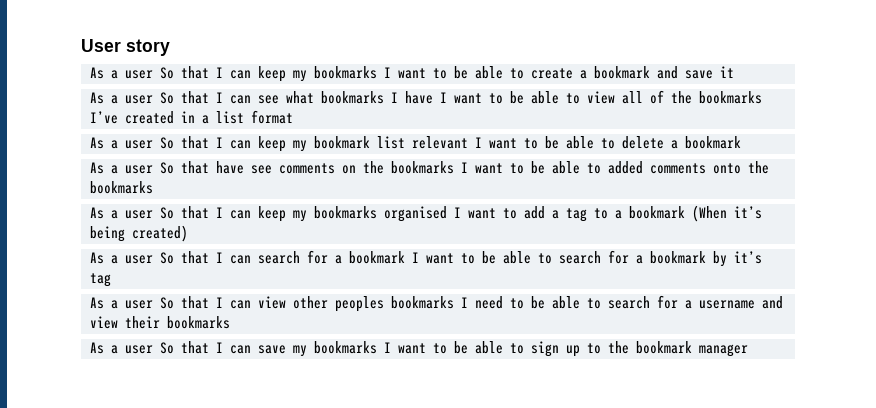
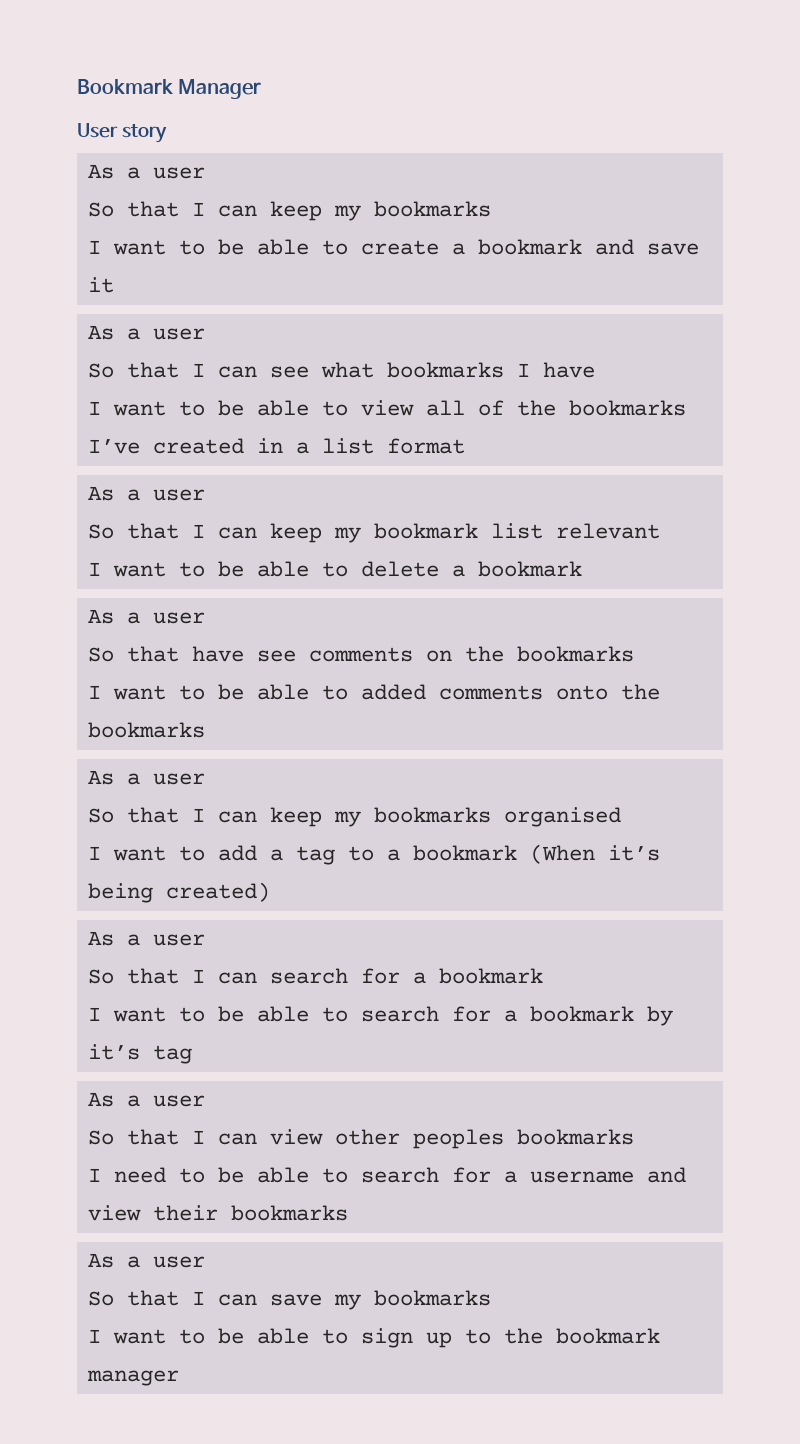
+ Bookmark Manager
  User story
- As a user So that I can keep my bookmarks I want to be able to create a bookmark and save it
- As a user So that I can see what bookmarks I have I want to be able to view all of the bookmarks I’ve created in a list format
- As a user So that I can keep my bookmark list relevant I want to be able to delete a bookmark
- As a user So that have see comments on the bookmarks I want to be able to added comments onto the bookmarks
- As a user So that I can keep my bookmarks organised I want to add a tag to a bookmark (When it’s being created)
- As a user So that I can search for a bookmark I want to be able to search for a bookmark by it’s tag
- As a user So that I can view other peoples bookmarks I need to be able to search for a username and view their bookmarks
- As a user So that I can save my bookmarks I want to be able to sign up to the bookmark manager
+ As a user
+ So that I can keep my bookmarks
+ I want to be able to create a bookmark and save it
+ As a user
+ So that I can see what bookmarks I have
+ I want to be able to view all of the bookmarks I’ve created in a list format
+ As a user
+ So that I can keep my bookmark list relevant
+ I want to be able to delete a bookmark
+ As a user
+ So that have see comments on the bookmarks
+ I want to be able to added comments onto the bookmarks
+ As a user
+ So that I can keep my bookmarks organised
+ I want to add a tag to a bookmark (When it’s being created)
+ As a user
+ So that I can search for a bookmark
+ I want to be able to search for a bookmark by it’s tag
+ As a user
+ So that I can view other peoples bookmarks
+ I need to be able to search for a username and view their bookmarks
+ As a user
+ So that I can save my bookmarks
+ I want to be able to sign up to the bookmark manager

